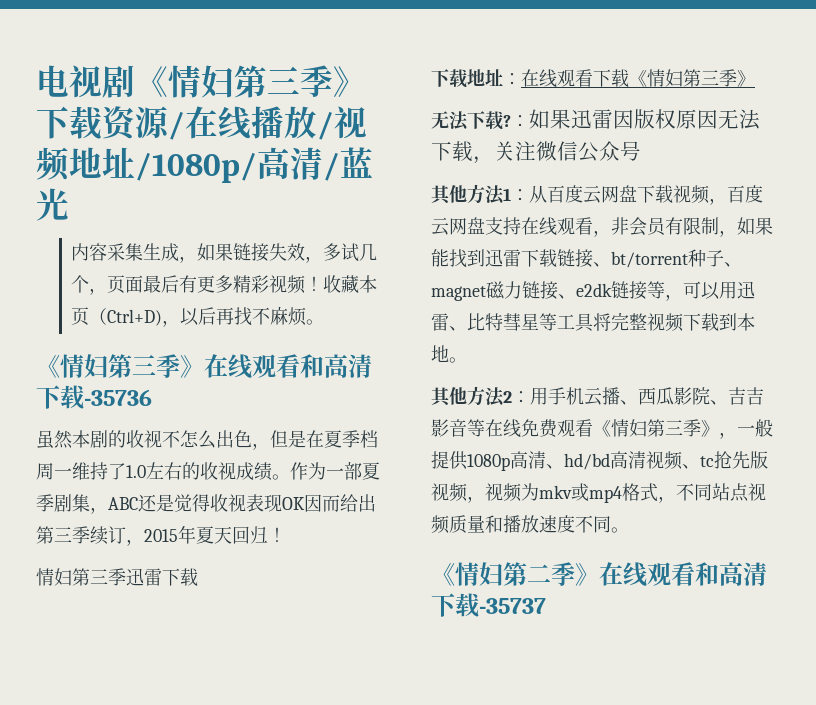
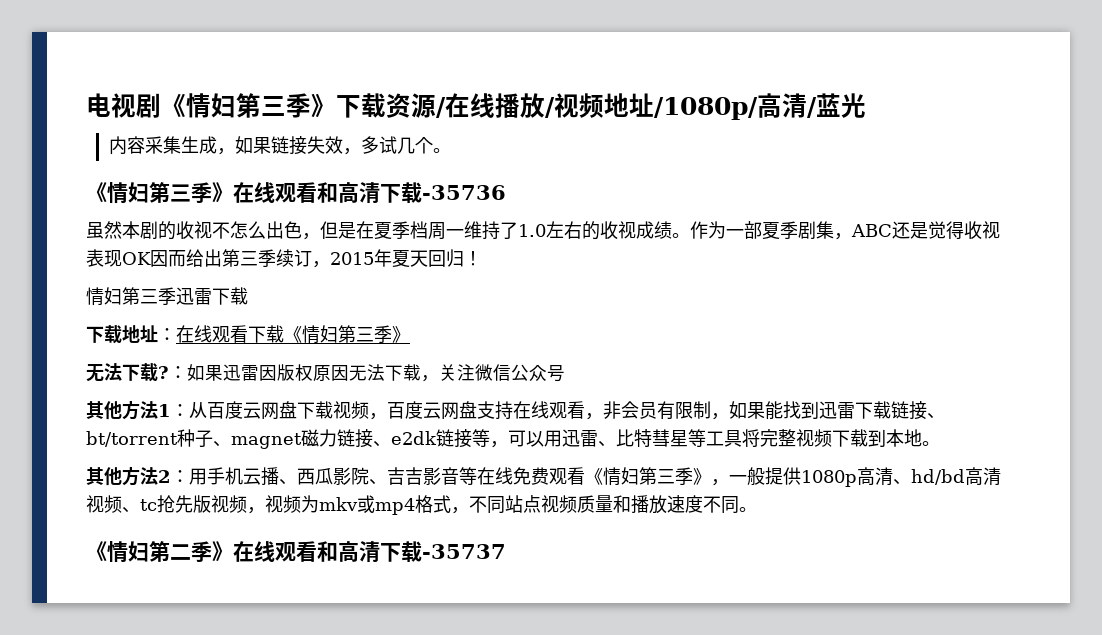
- 内容采集生成，如果链接失效，多试几个，页面最后有更多精彩视频！收藏本页（Ctrl+D)，以后再找不麻烦。
+ 内容采集生成，如果链接失效，多试几个。

